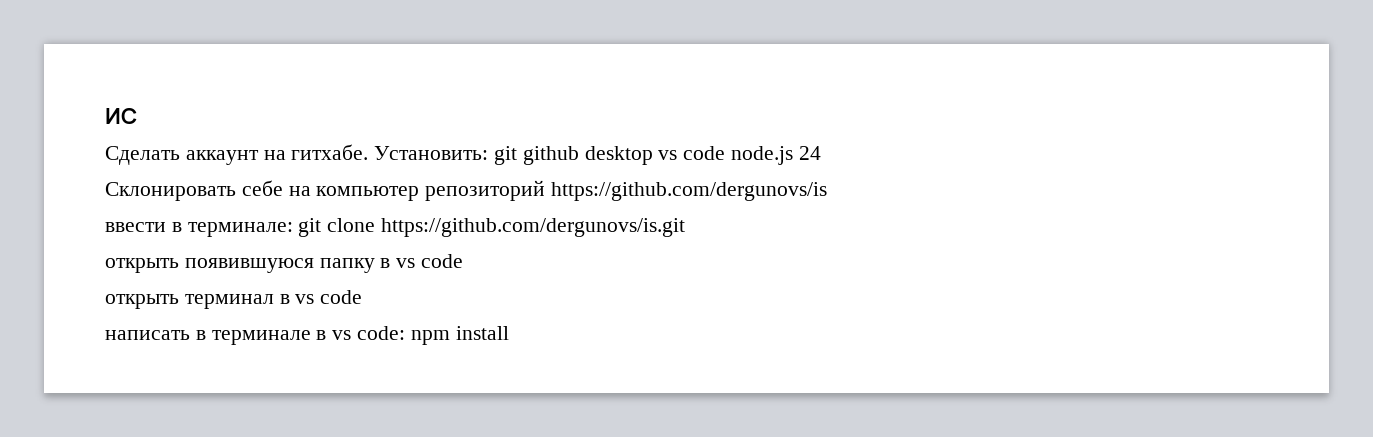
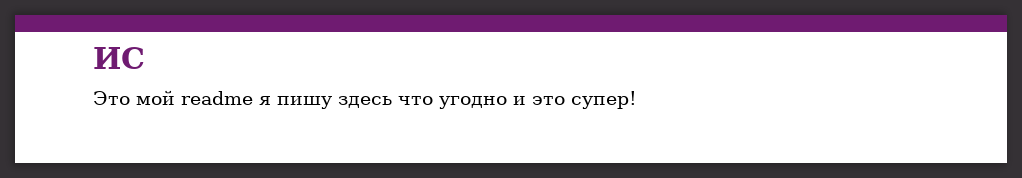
- Сделать аккаунт на гитхабе. Установить: git github desktop vs code node.js 24
- Склонировать себе на компьютер репозиторий https://github.com/dergunovs/is
- ввести в терминале: git clone https://github.com/dergunovs/is.git
- открыть появившуюся папку в vs code
- открыть терминал в vs code
- написать в терминале в vs code: npm install
+ Это мой readme я пишу здесь что угодно и это супер!

